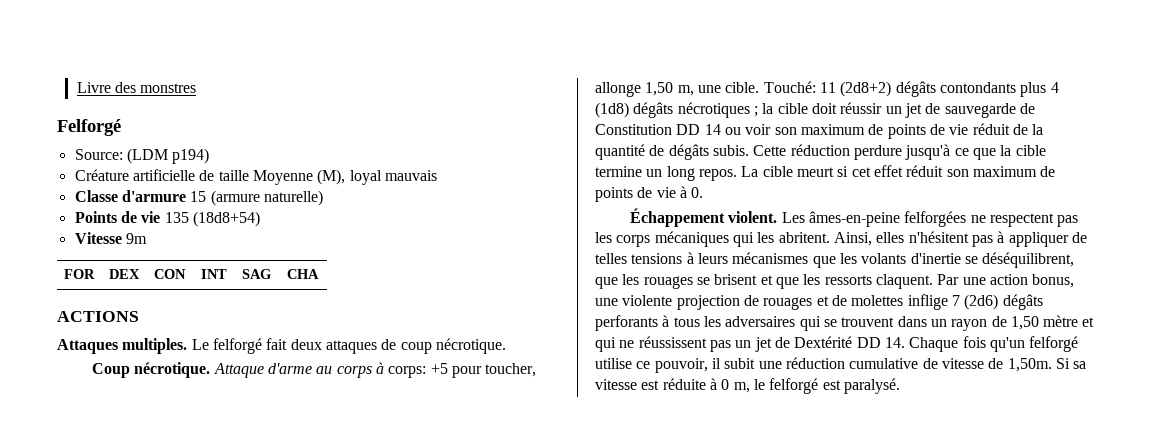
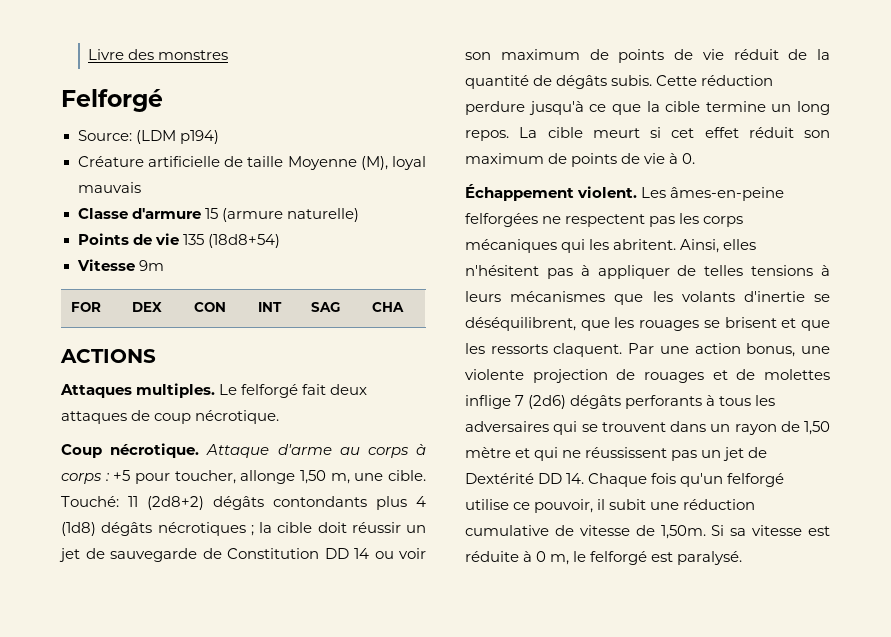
- Attaque d'arme au corps à corps: +5 pour toucher, allonge 1,50 m, une cible.
+ Attaque d'arme au corps à corps : +5 pour toucher, allonge 1,50 m, une cible.

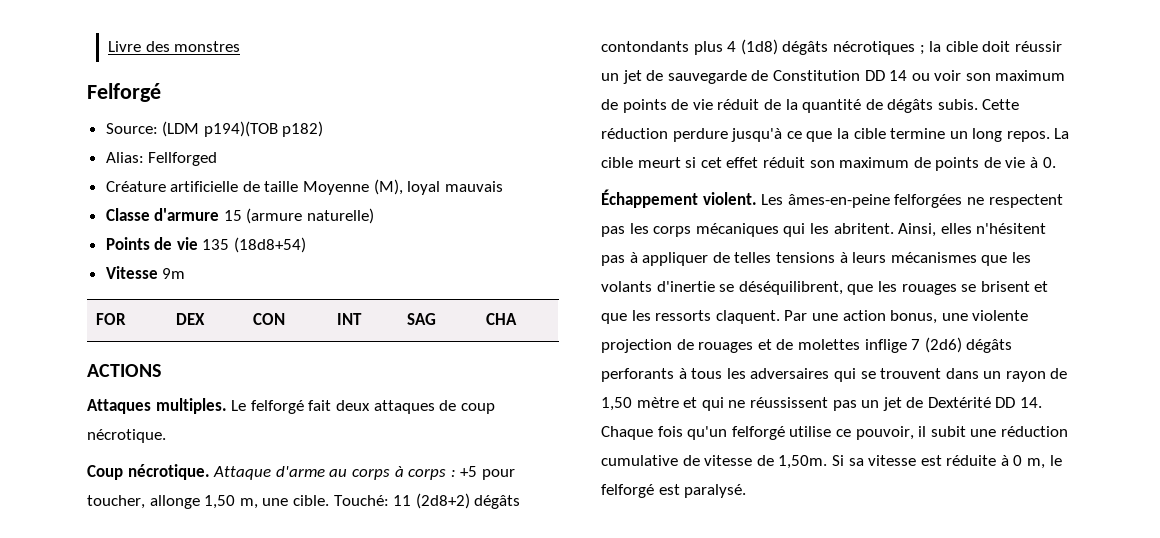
- Source: (LDM p194)
+ Source: (LDM p194)(TOB p182)
+ Alias: Fellforged

